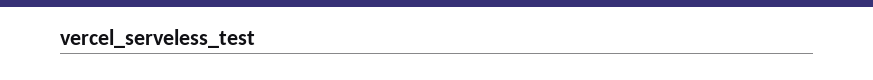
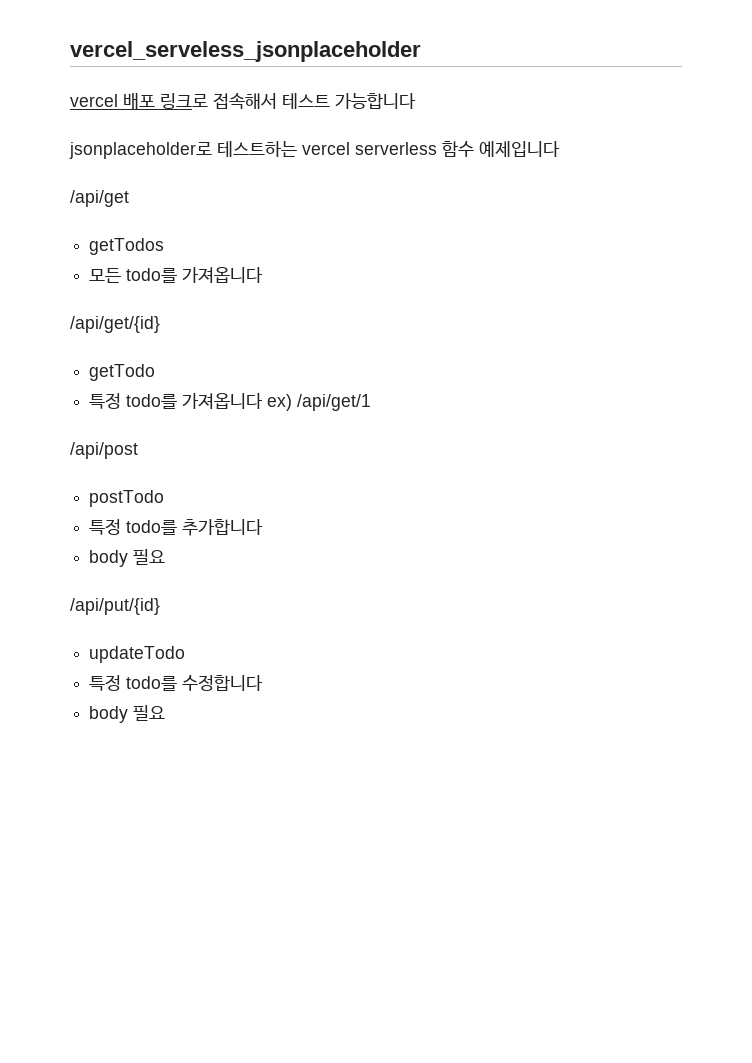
- vercel_serveless_test
+ vercel_serveless_jsonplaceholder
+ vercel 배포 링크로 접속해서 테스트 가능합니다
+ jsonplaceholder로 테스트하는 vercel serverless 함수 예제입니다
+ /api/get
+ getTodos
+ 모든 todo를 가져옵니다
+ /api/get/{id}
+ getTodo
+ 특정 todo를 가져옵니다 ex) /api/get/1
+ /api/post
+ postTodo
+ 특정 todo를 추가합니다
+ body 필요
+ /api/put/{id}
+ updateTodo
+ 특정 todo를 수정합니다
+ body 필요

